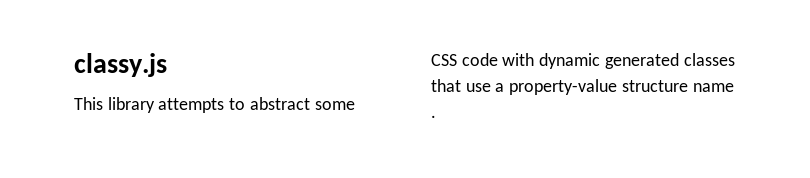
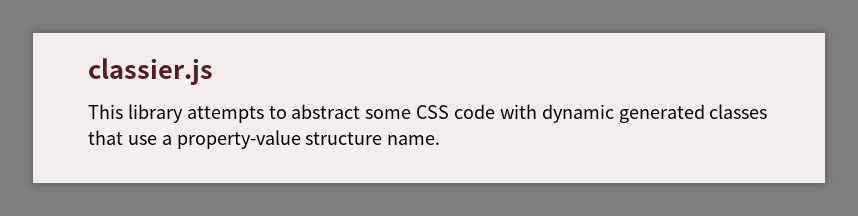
- classy.js
+ classier.js
- This library attempts to abstract some CSS code with dynamic generated classes that use a property-value structure name .
+ This library attempts to abstract some CSS code with dynamic generated classes that use a property-value structure name.

